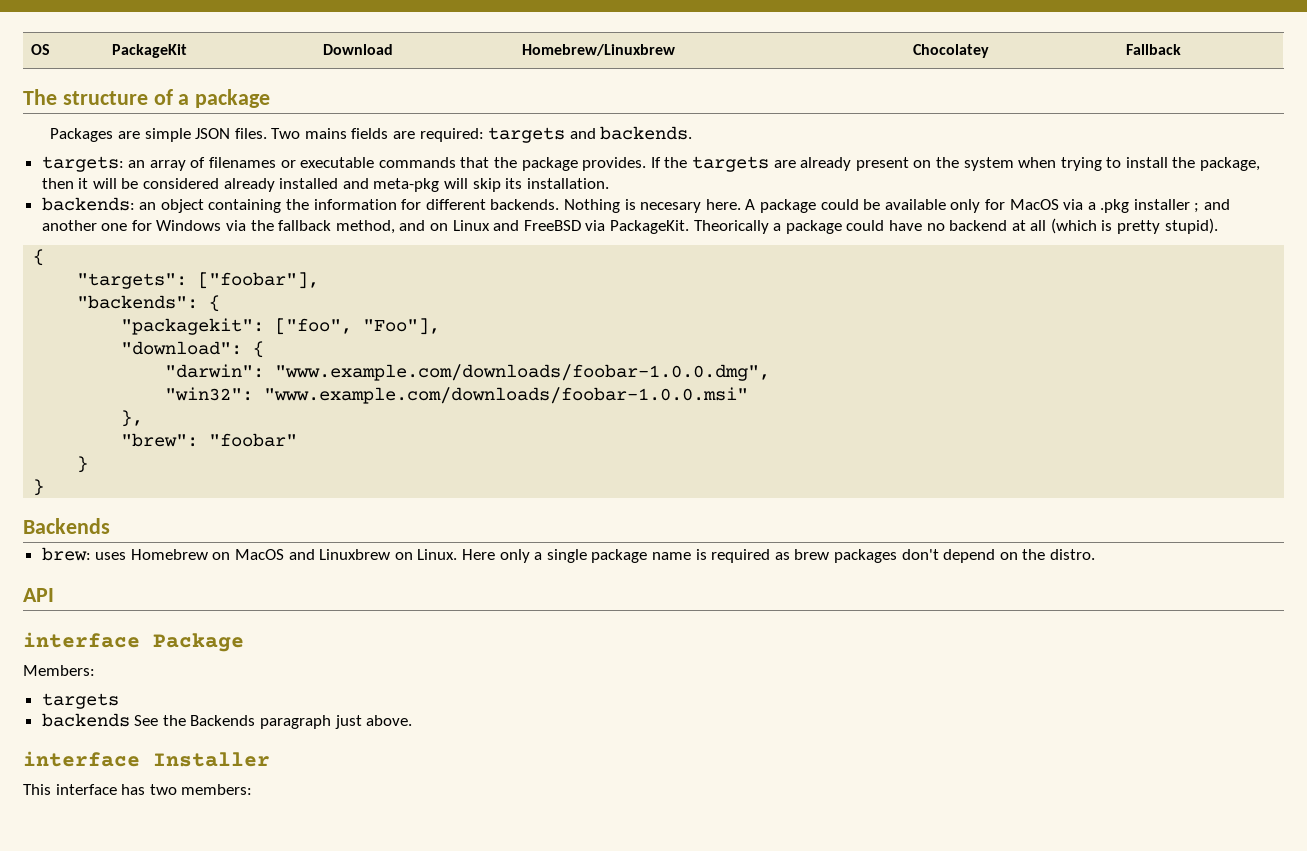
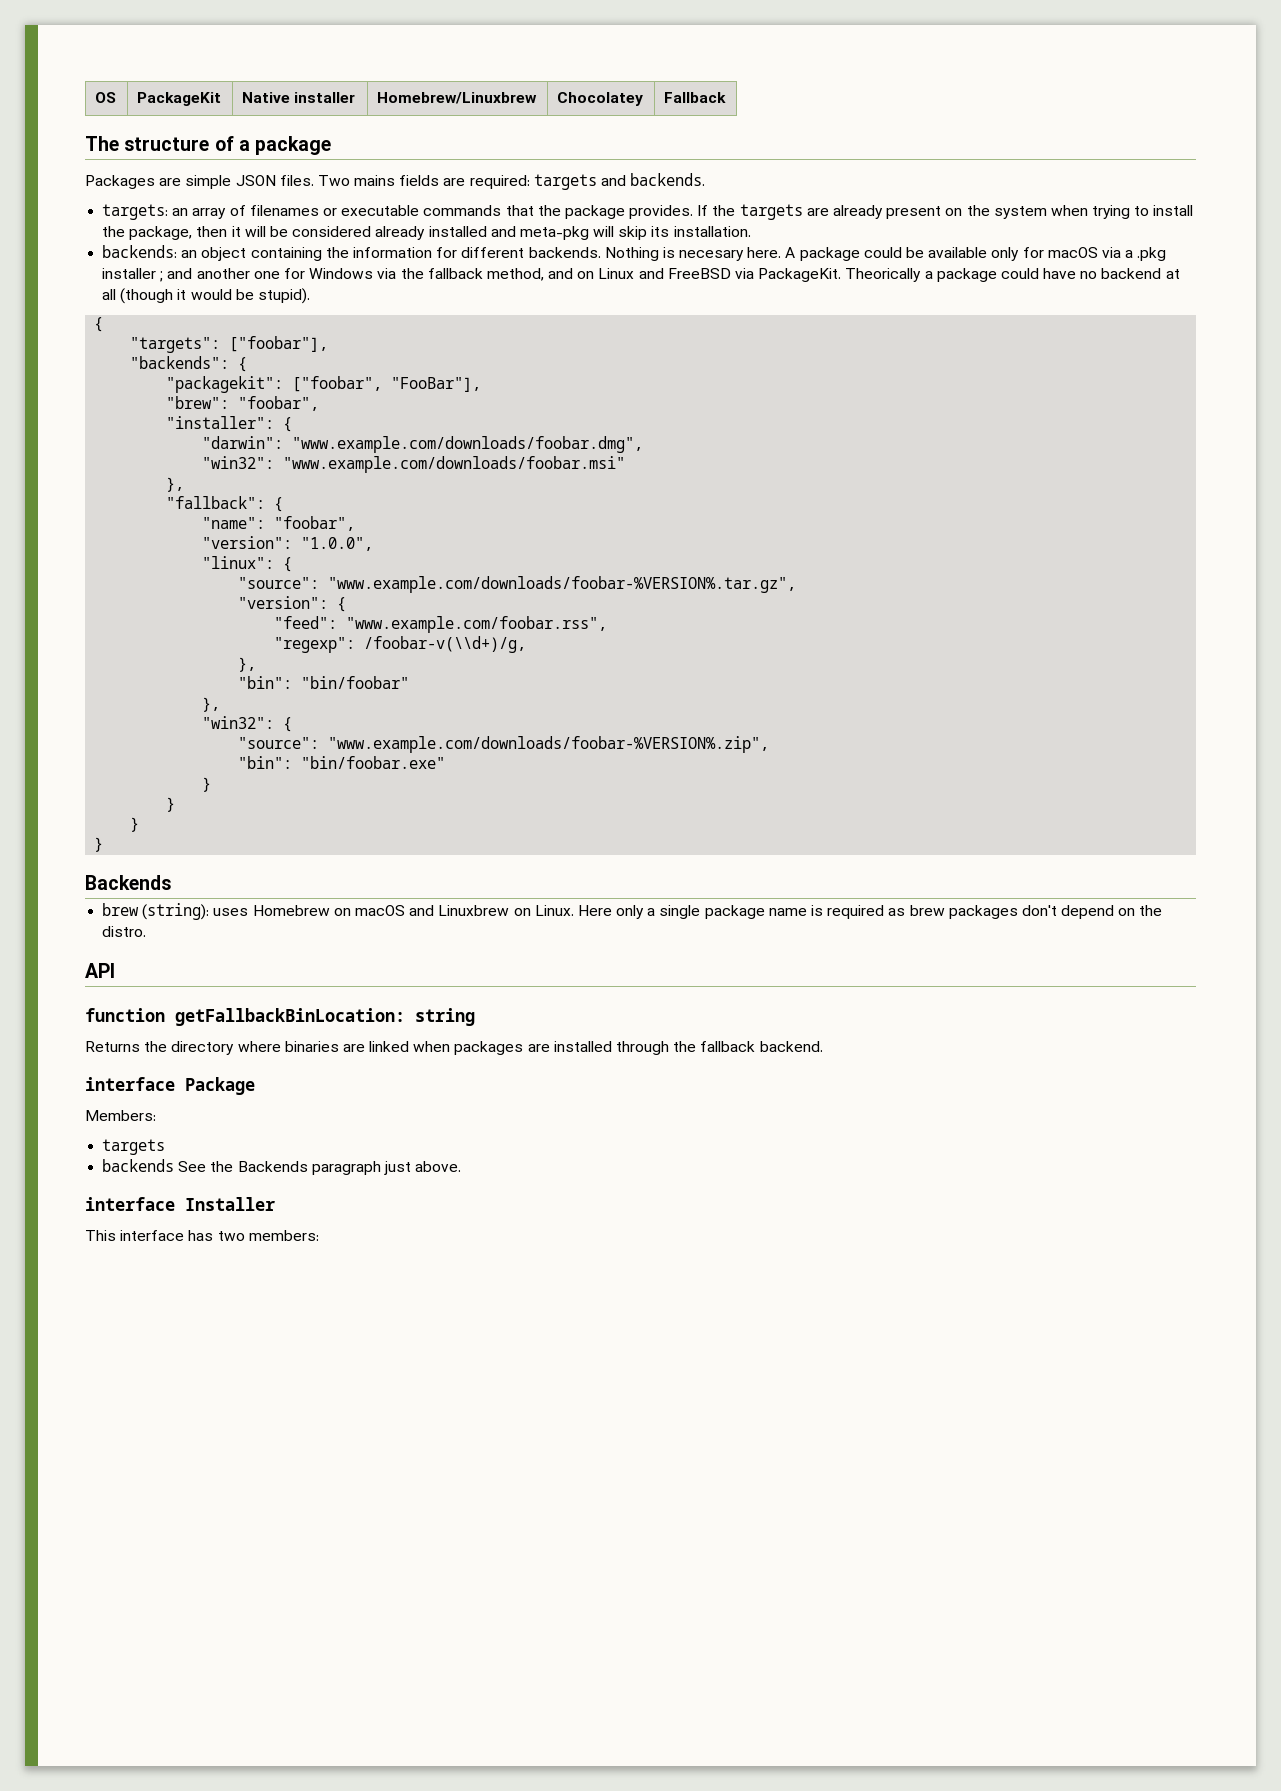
- OS | PackageKit | Download | Homebrew/Linuxbrew | Chocolatey | Fallback
+ OS | PackageKit | Native installer | Homebrew/Linuxbrew | Chocolatey | Fallback
- A package could be available only for MacOS via a .pkg installer ; and another one for Windows via the fallback method, and on Linux and FreeBSD via PackageKit.
+ A package could be available only for macOS via a .pkg installer ; and another one for Windows via the fallback method, and on Linux and FreeBSD via PackageKit.
- Theorically a package could have no backend at all (which is pretty stupid).
+ Theorically a package could have no backend at all (though it would be stupid).
- "packagekit": ["foo", "Foo"],
- "download": {
+ "packagekit": ["foobar", "FooBar"],
+ "brew": "foobar",
+ "installer": {
- "darwin": "www.example.com/downloads/foobar-1.0.0.dmg",
- "win32": "www.example.com/downloads/foobar-1.0.0.msi"
+ "darwin": "www.example.com/downloads/foobar.dmg",
+ "win32": "www.example.com/downloads/foobar.msi"
  },
- "brew": "foobar"
+ "fallback": {
+ "name": "foobar",
+ "version": "1.0.0",
+ "linux": {
+ "source": "www.example.com/downloads/foobar-%VERSION%.tar.gz",
+ "version": {
+ "feed": "www.example.com/foobar.rss",
+ "regexp": /foobar-v(\\d+)/g,
+ },
+ "bin": "bin/foobar"
+ },
+ "win32": {
+ "source": "www.example.com/downloads/foobar-%VERSION%.zip",
+ "bin": "bin/foobar.exe"
+ }
+ }
- brew: uses Homebrew on MacOS and Linuxbrew on Linux.
+ brew (string): uses Homebrew on macOS and Linuxbrew on Linux.
+ function getFallbackBinLocation: string
+ Returns the directory where binaries are linked when packages are installed through the fallback backend.

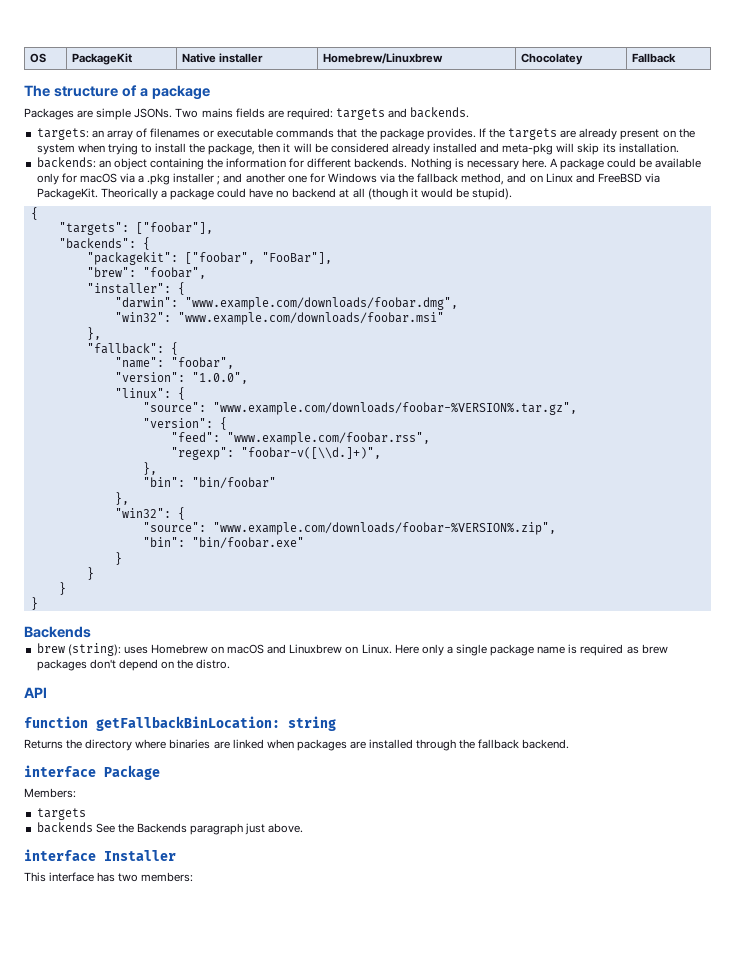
- Packages are simple JSON files.
+ Packages are simple JSONs.
- Nothing is necesary here.
+ Nothing is necessary here.
- "regexp": /foobar-v(\\d+)/g,
+ "regexp": "foobar-v([\\d.]+)",

